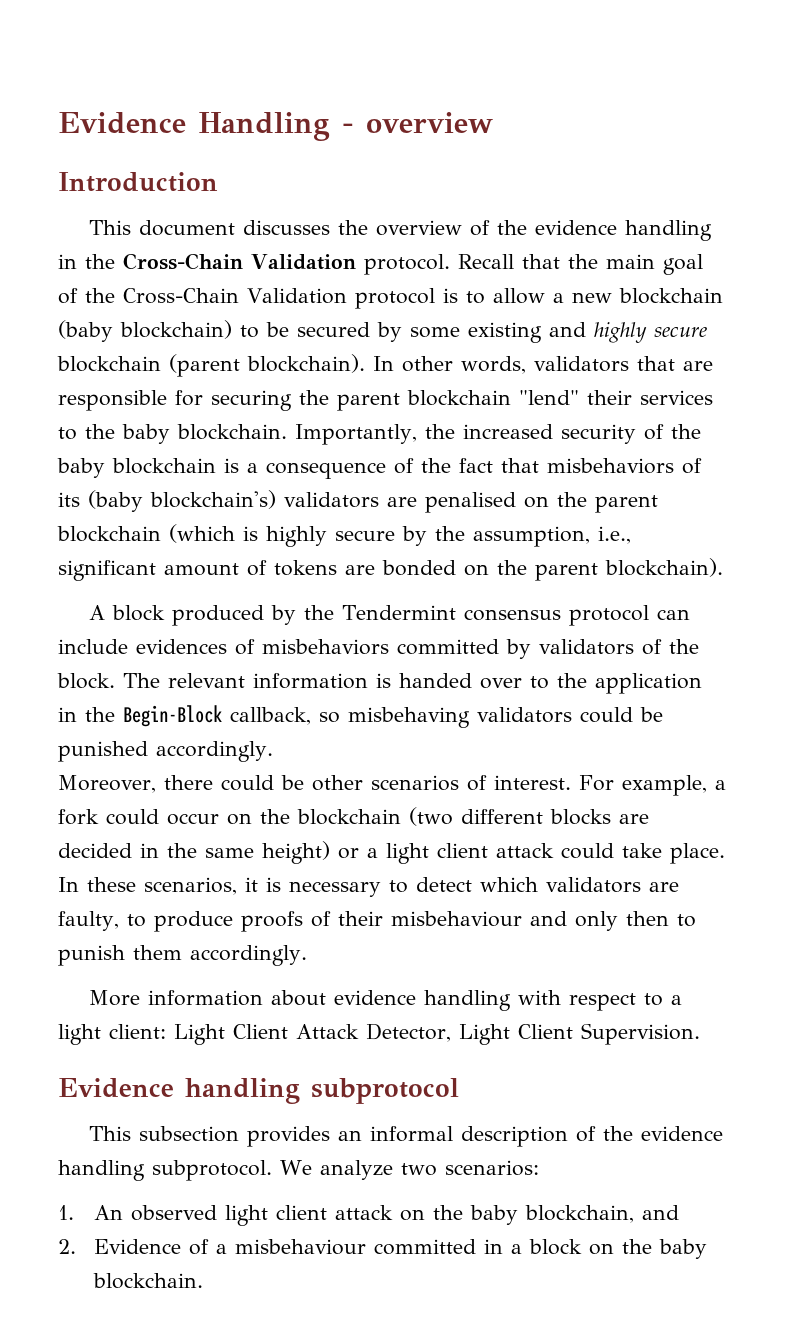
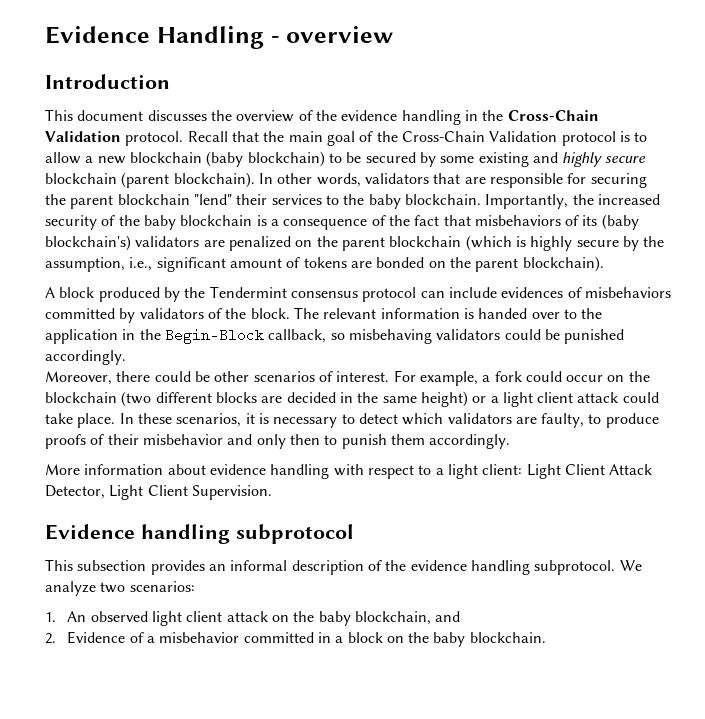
- Importantly, the increased security of the baby blockchain is a consequence of the fact that misbehaviors of its (baby blockchain's) validators are penalised on the parent blockchain (which is highly secure by the assumption, i.e., significant amount of tokens are bonded on the parent blockchain).
+ Importantly, the increased security of the baby blockchain is a consequence of the fact that misbehaviors of its (baby blockchain's) validators are penalized on the parent blockchain (which is highly secure by the assumption, i.e., significant amount of tokens are bonded on the parent blockchain).
- In these scenarios, it is necessary to detect which validators are faulty, to produce proofs of their misbehaviour and only then to punish them accordingly.
+ In these scenarios, it is necessary to detect which validators are faulty, to produce proofs of their misbehavior and only then to punish them accordingly.
- 2. Evidence of a misbehaviour committed in a block on the baby blockchain.
+ 2. Evidence of a misbehavior committed in a block on the baby blockchain.

